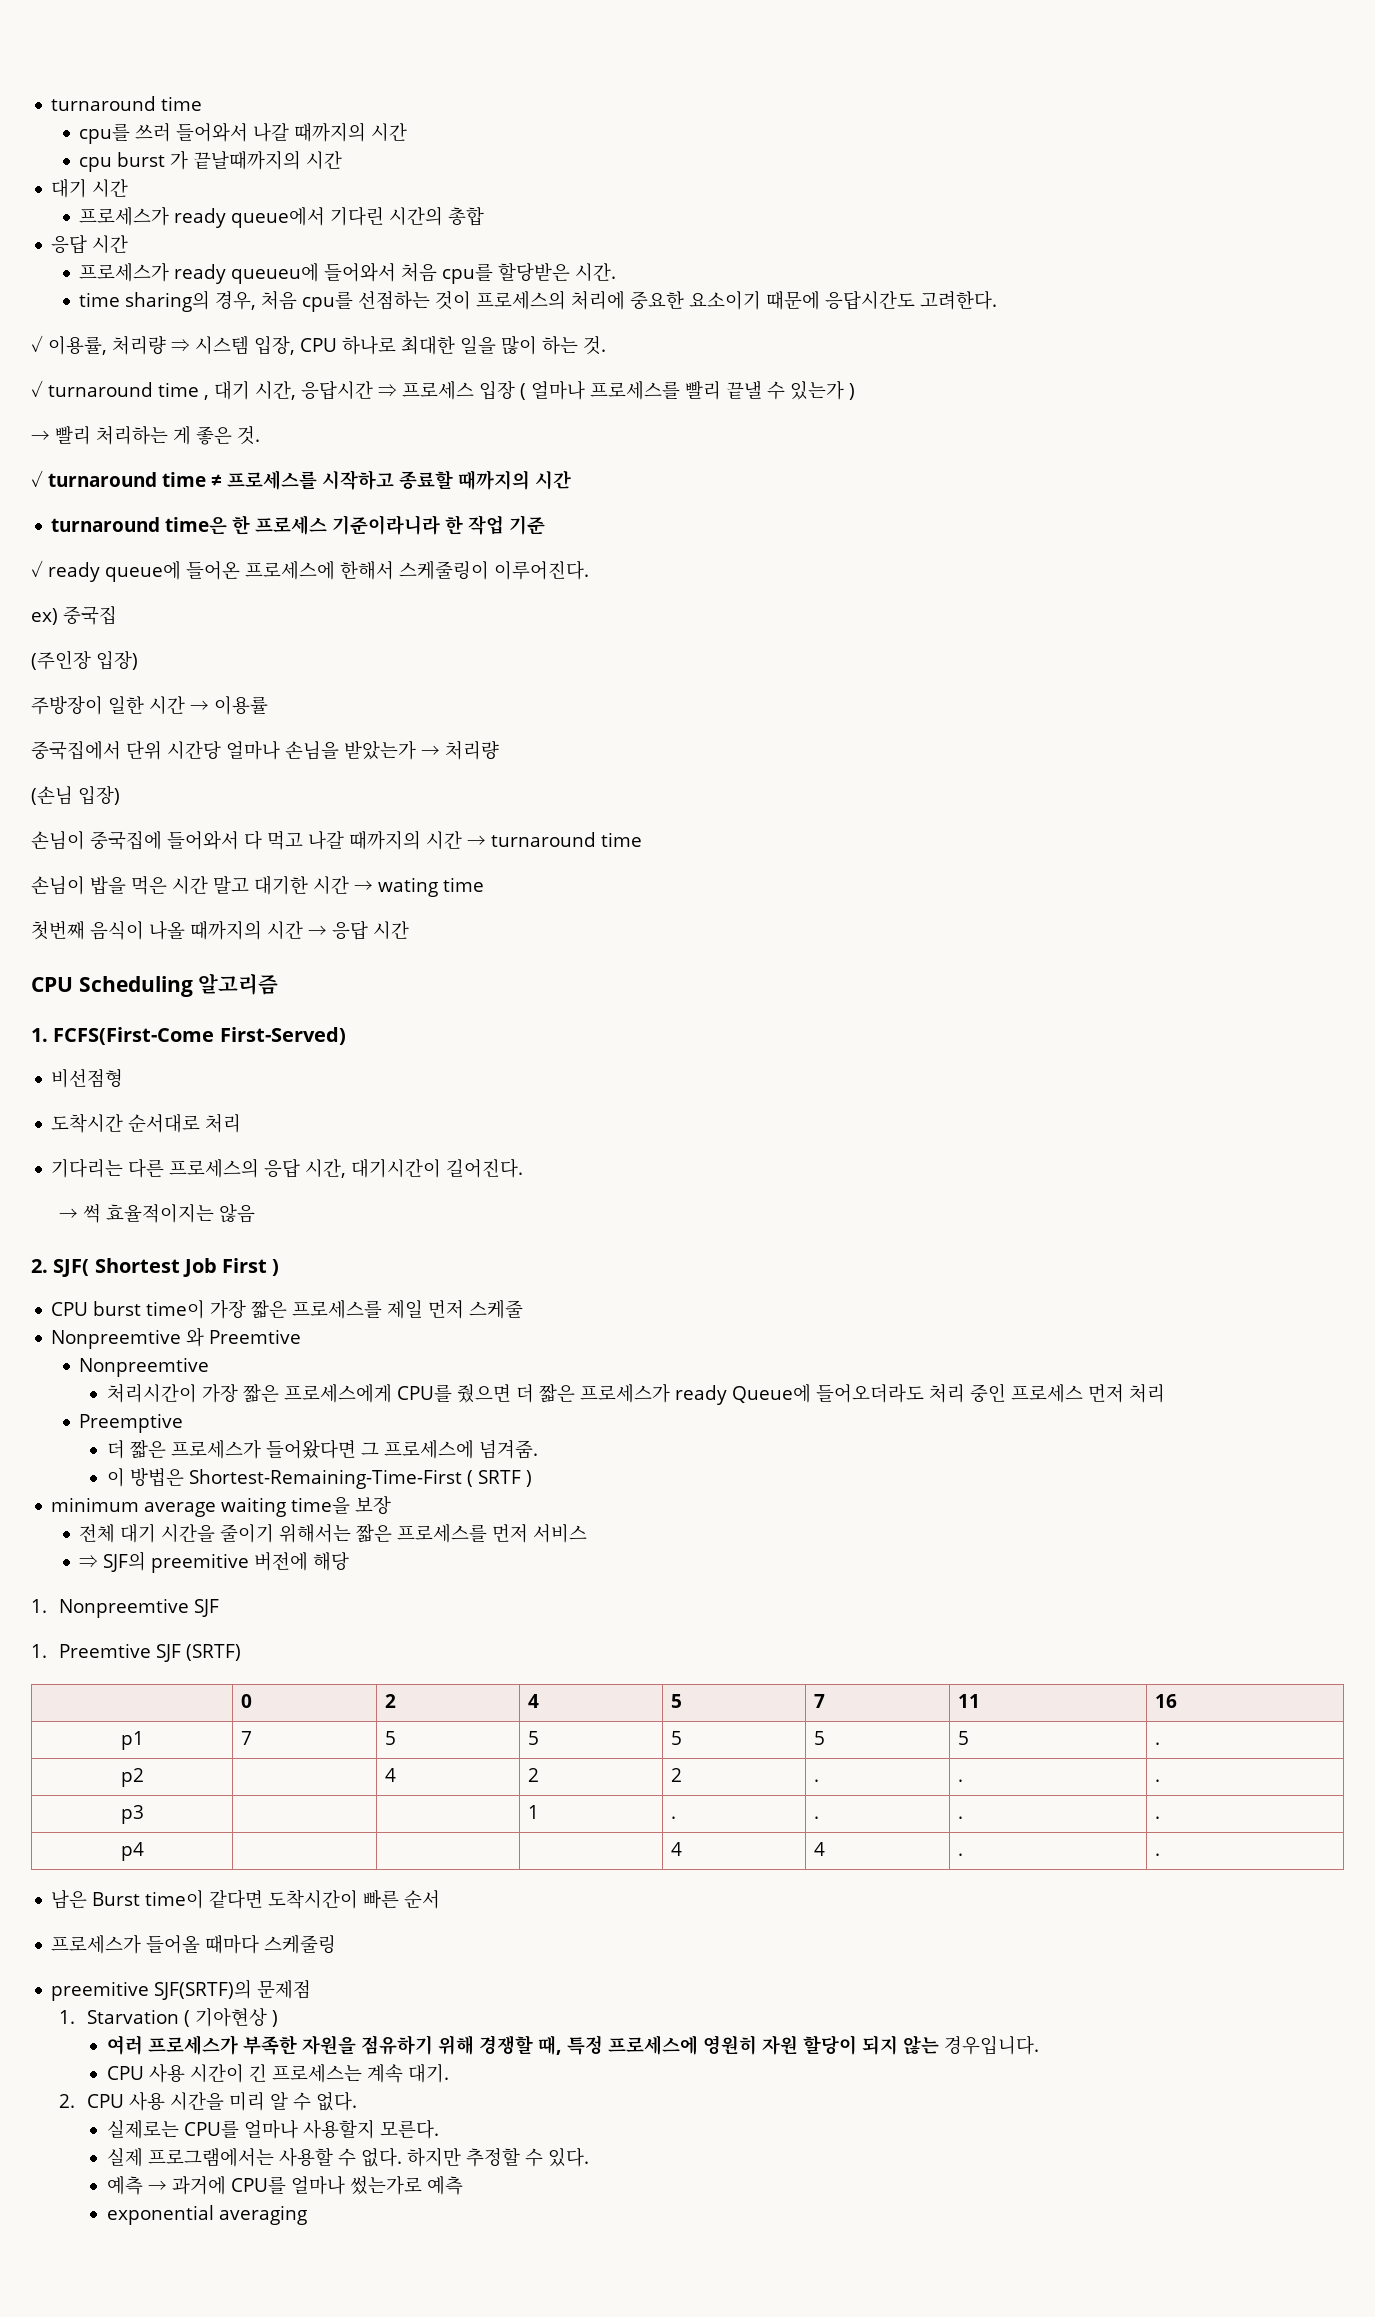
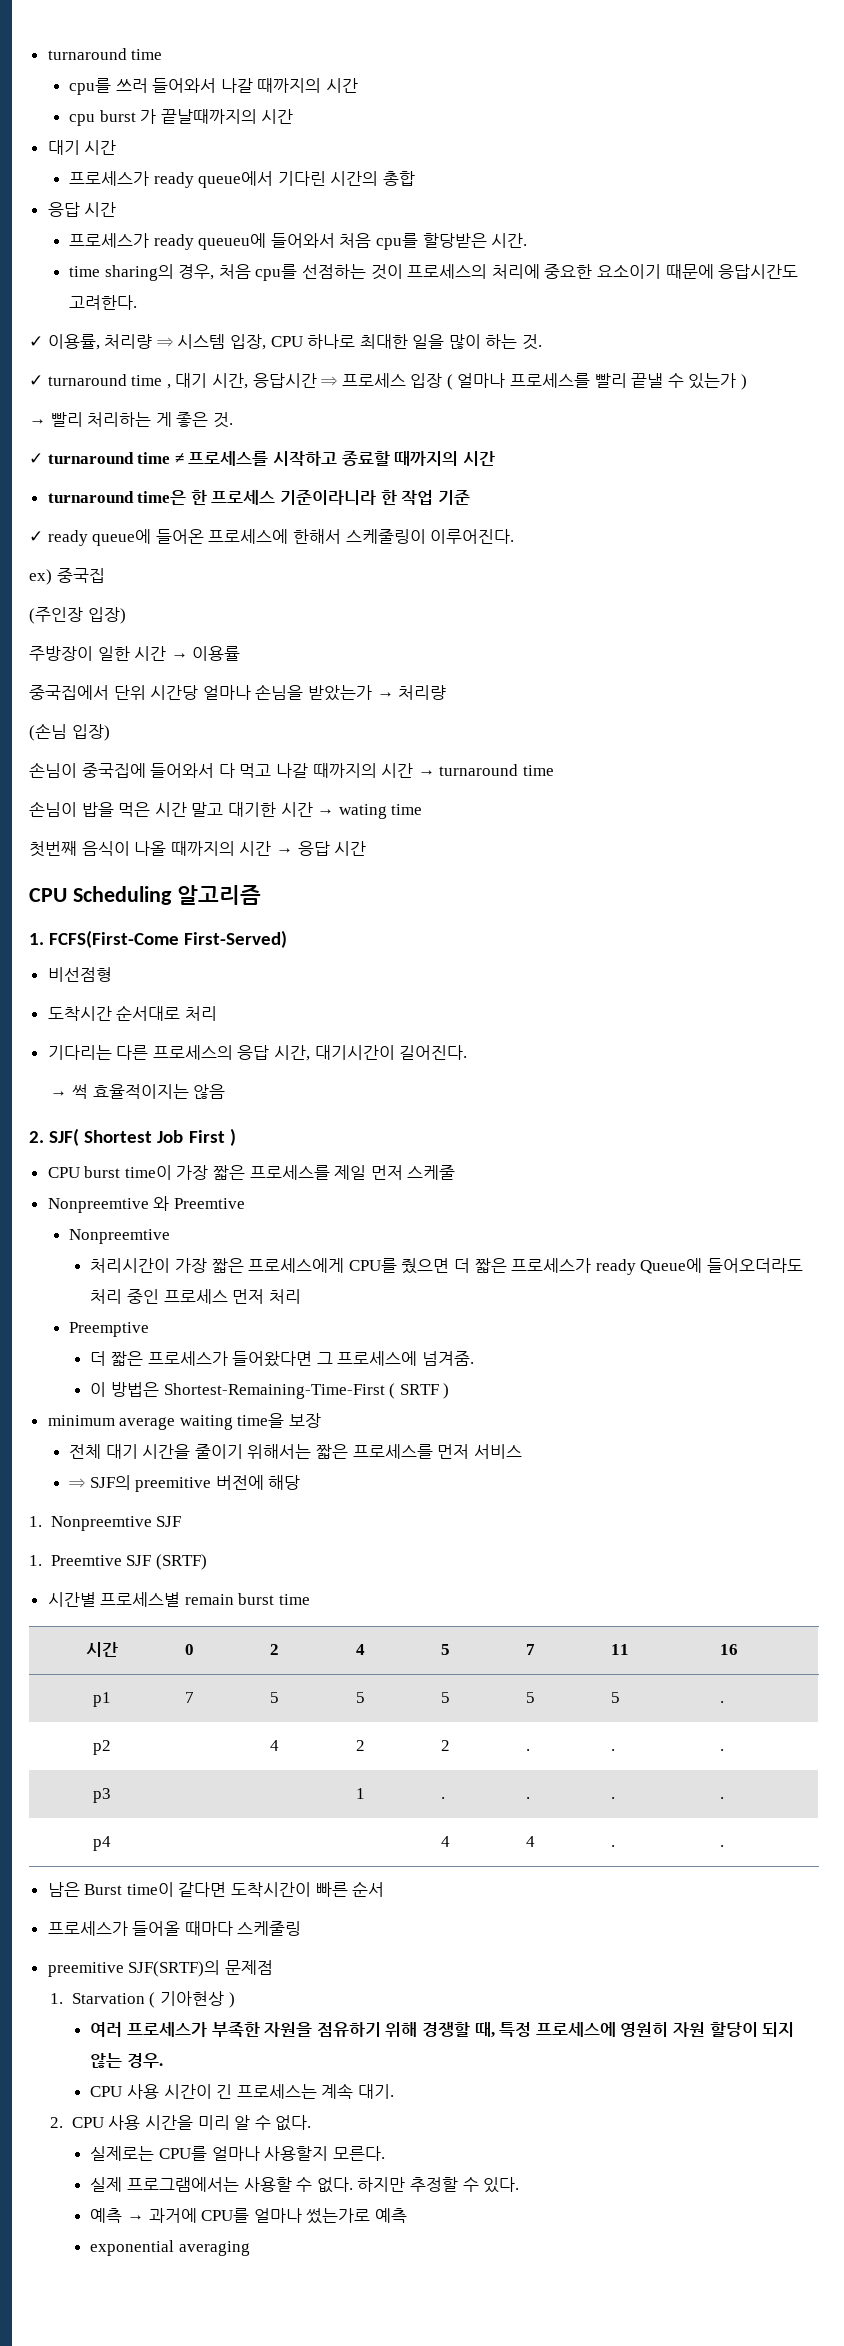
- | 0 | 2 | 4 | 5 | 7 | 11 | 16
+ 시간별 프로세스별 remain burst time
+ 시간 | 0 | 2 | 4 | 5 | 7 | 11 | 16
- 여러 프로세스가 부족한 자원을 점유하기 위해 경쟁할 때, 특정 프로세스에 영원히 자원 할당이 되지 않는 경우입니다.
+ 여러 프로세스가 부족한 자원을 점유하기 위해 경쟁할 때, 특정 프로세스에 영원히 자원 할당이 되지 않는 경우.

